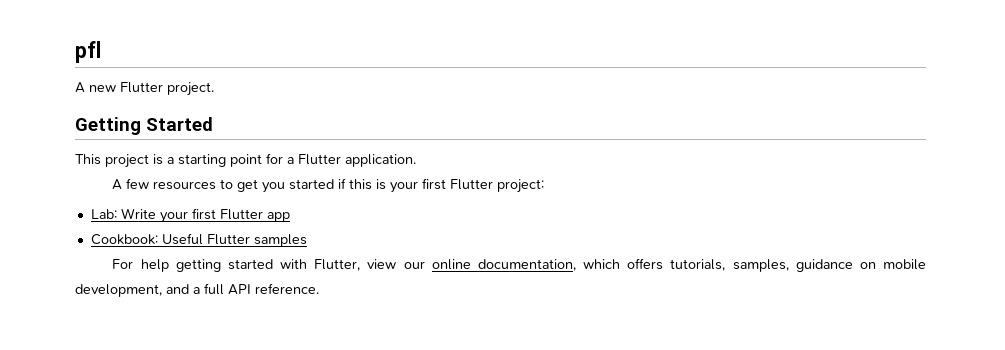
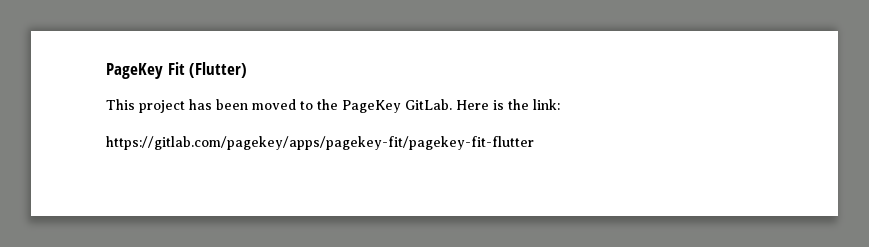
- pfl
- A new Flutter project.
- Getting Started
- This project is a starting point for a Flutter application.
- A few resources to get you started if this is your first Flutter project:
- Lab: Write your first Flutter app
- Cookbook: Useful Flutter samples
- For help getting started with Flutter, view our online documentation, which offers tutorials, samples, guidance on mobile development, and a full API reference.
+ PageKey Fit (Flutter)
+ This project has been moved to the PageKey GitLab. Here is the link:
+ https://gitlab.com/pagekey/apps/pagekey-fit/pagekey-fit-flutter

